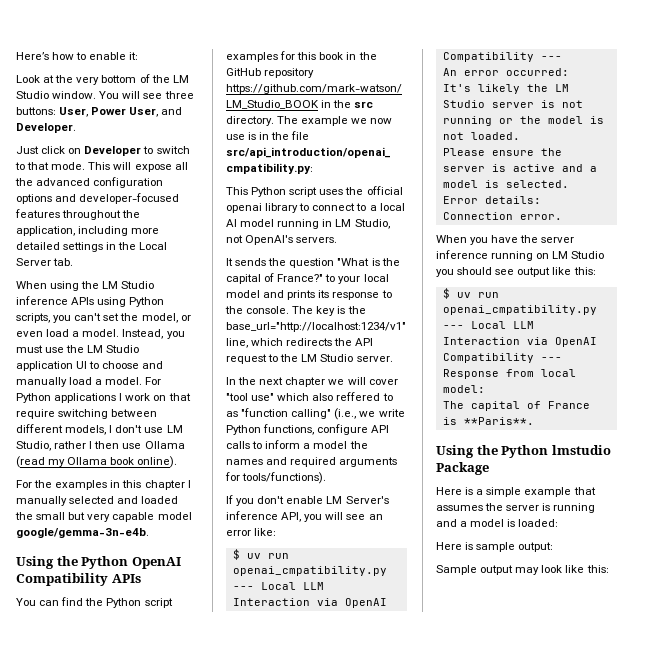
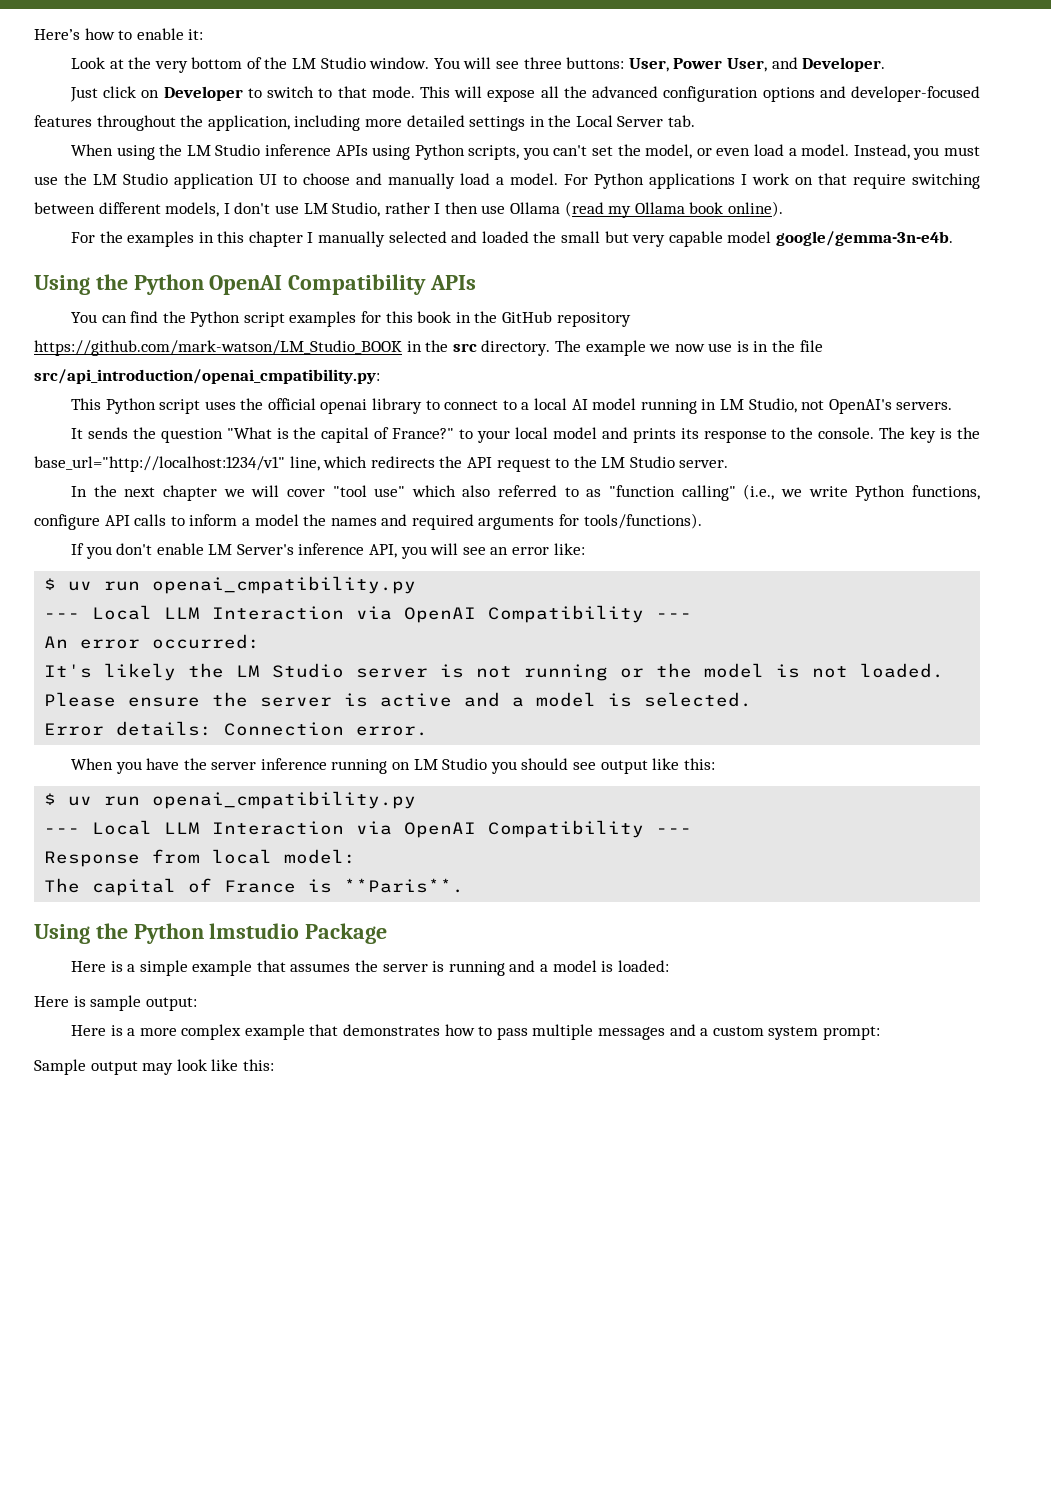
- In the next chapter we will cover "tool use" which also reffered to as "function calling" (i.e., we write Python functions, configure API calls to inform a model the names and required arguments for tools/functions).
+ In the next chapter we will cover "tool use" which also referred to as "function calling" (i.e., we write Python functions, configure API calls to inform a model the names and required arguments for tools/functions).
+ Here is a more complex example that demonstrates how to pass multiple messages and a custom system prompt:

